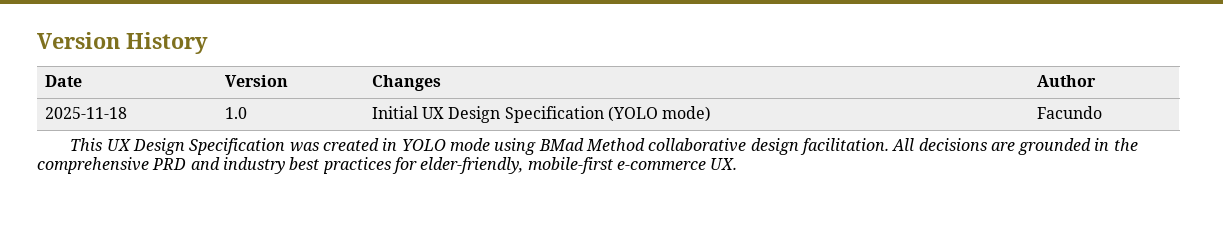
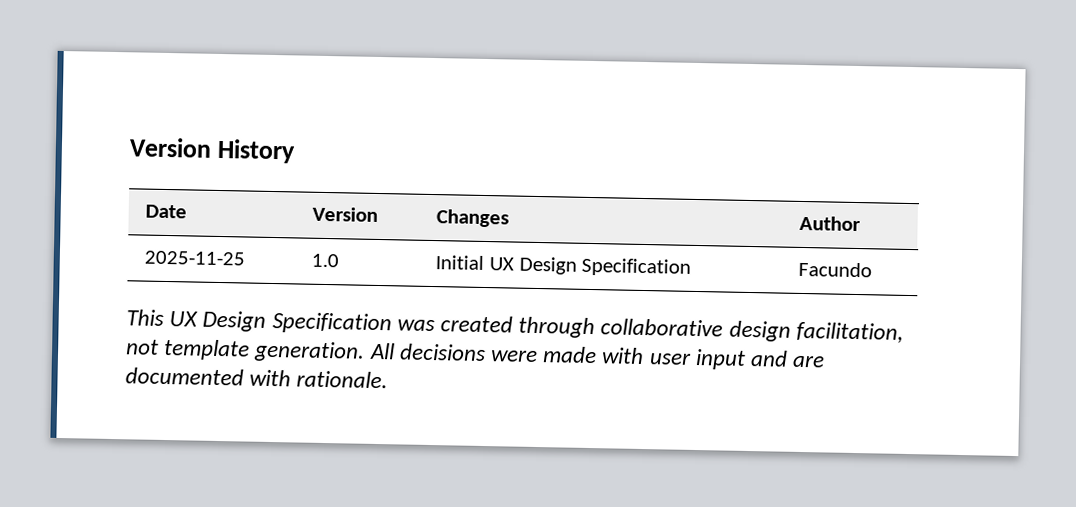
- 2025-11-18 | 1.0 | Initial UX Design Specification (YOLO mode) | Facundo
+ 2025-11-25 | 1.0 | Initial UX Design Specification | Facundo
- This UX Design Specification was created in YOLO mode using BMad Method collaborative design facilitation. All decisions are grounded in the comprehensive PRD and industry best practices for elder-friendly, mobile-first e-commerce UX.
+ This UX Design Specification was created through collaborative design facilitation, not template generation. All decisions were made with user input and are documented with rationale.

